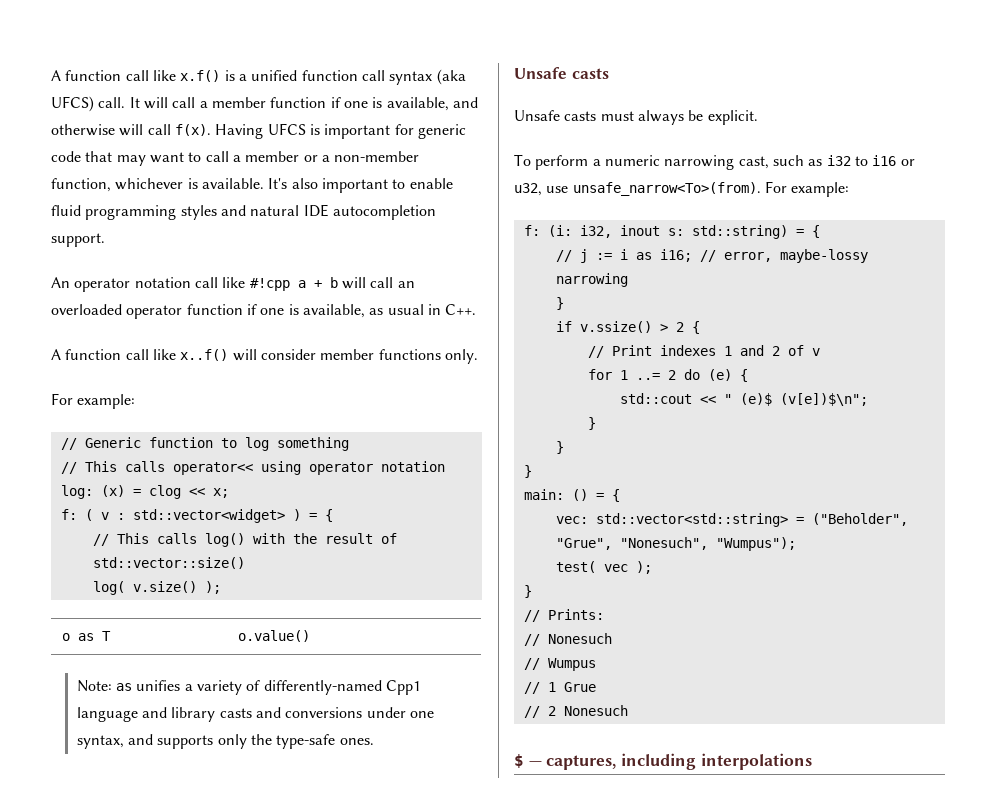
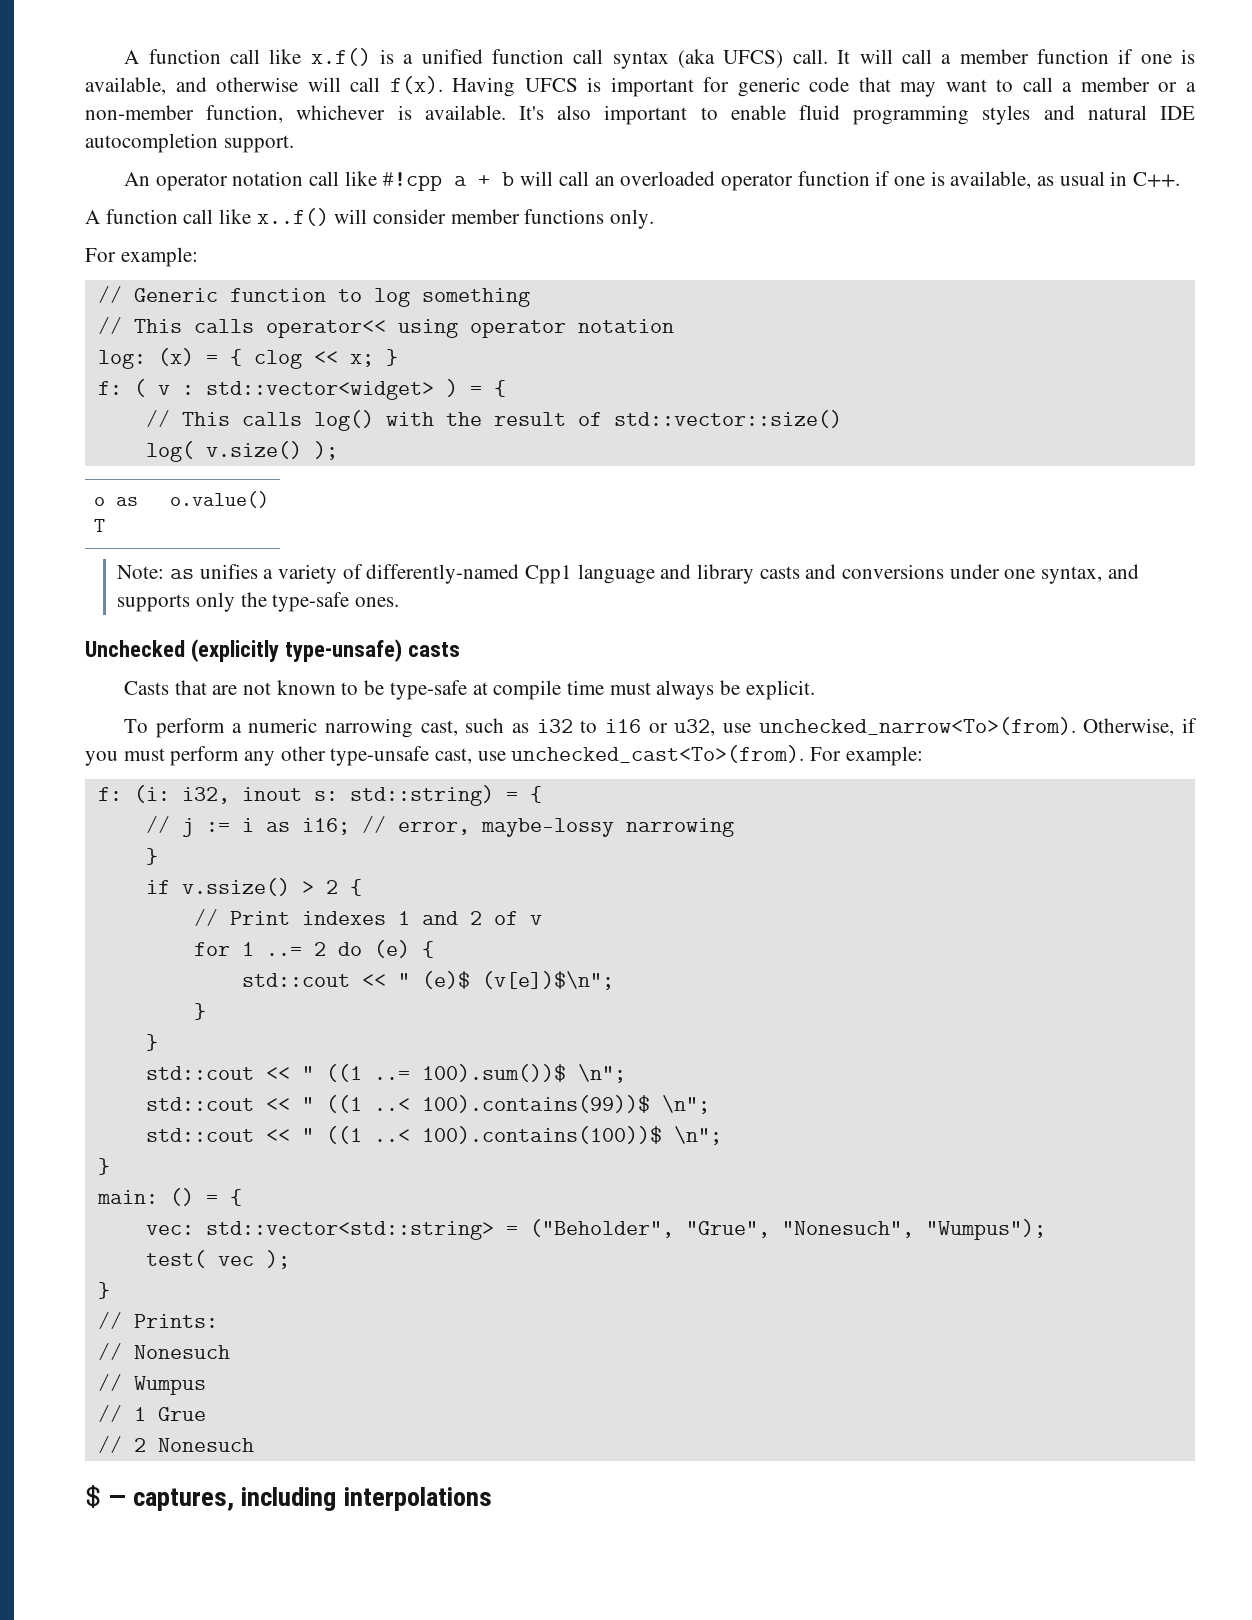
- log: (x) = clog << x;
+ log: (x) = { clog << x; }
  Note: as unifies a variety of differently-named Cpp1 language and library casts and conversions under one syntax, and supports only the type-safe ones.
- Unsafe casts
- Unsafe casts must always be explicit.
+ Unchecked (explicitly type-unsafe) casts
+ Casts that are not known to be type-safe at compile time must always be explicit.
- To perform a numeric narrowing cast, such as i32 to i16 or u32, use unsafe_narrow<To>(from).
+ To perform a numeric narrowing cast, such as i32 to i16 or u32, use unchecked_narrow<To>(from). Otherwise, if you must perform any other type-unsafe cast, use unchecked_cast<To>(from).
+ std::cout << " ((1 ..= 100).sum())$ \n";
+ std::cout << " ((1 ..< 100).contains(99))$ \n";
+ std::cout << " ((1 ..< 100).contains(100))$ \n";

